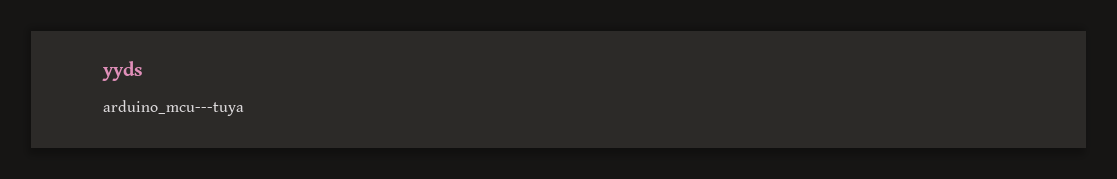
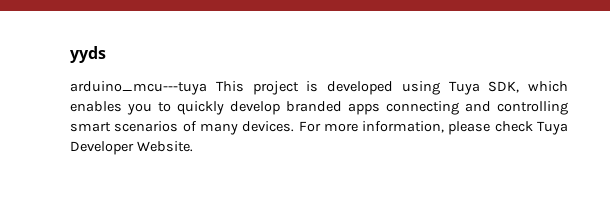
- arduino_mcu---tuya
+ arduino_mcu---tuya This project is developed using Tuya SDK, which enables you to quickly develop branded apps connecting and controlling smart scenarios of many devices. For more information, please check Tuya Developer Website.

